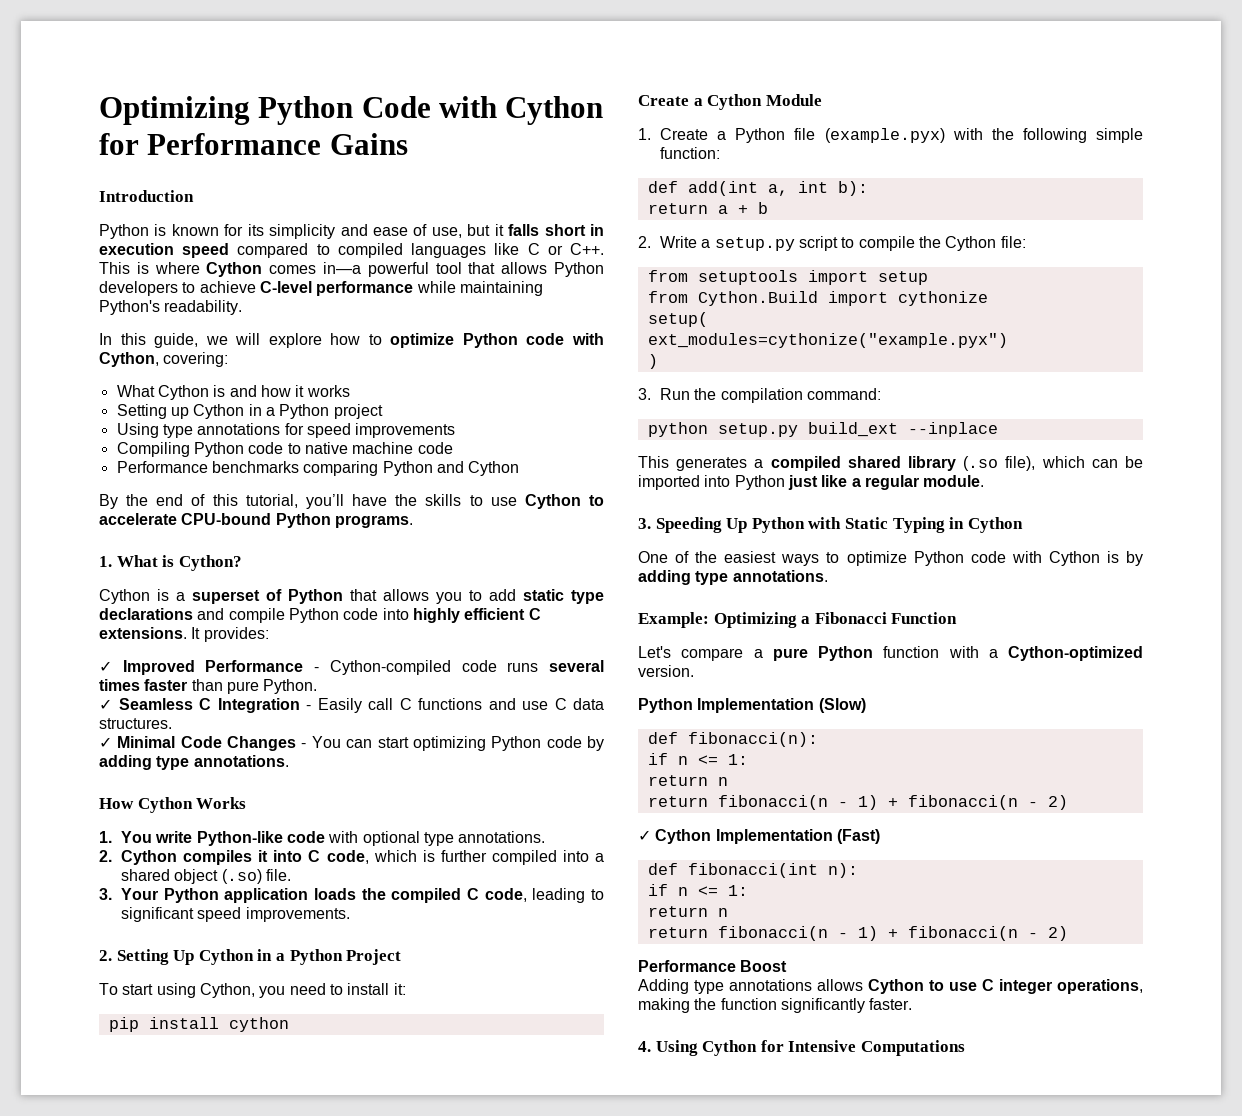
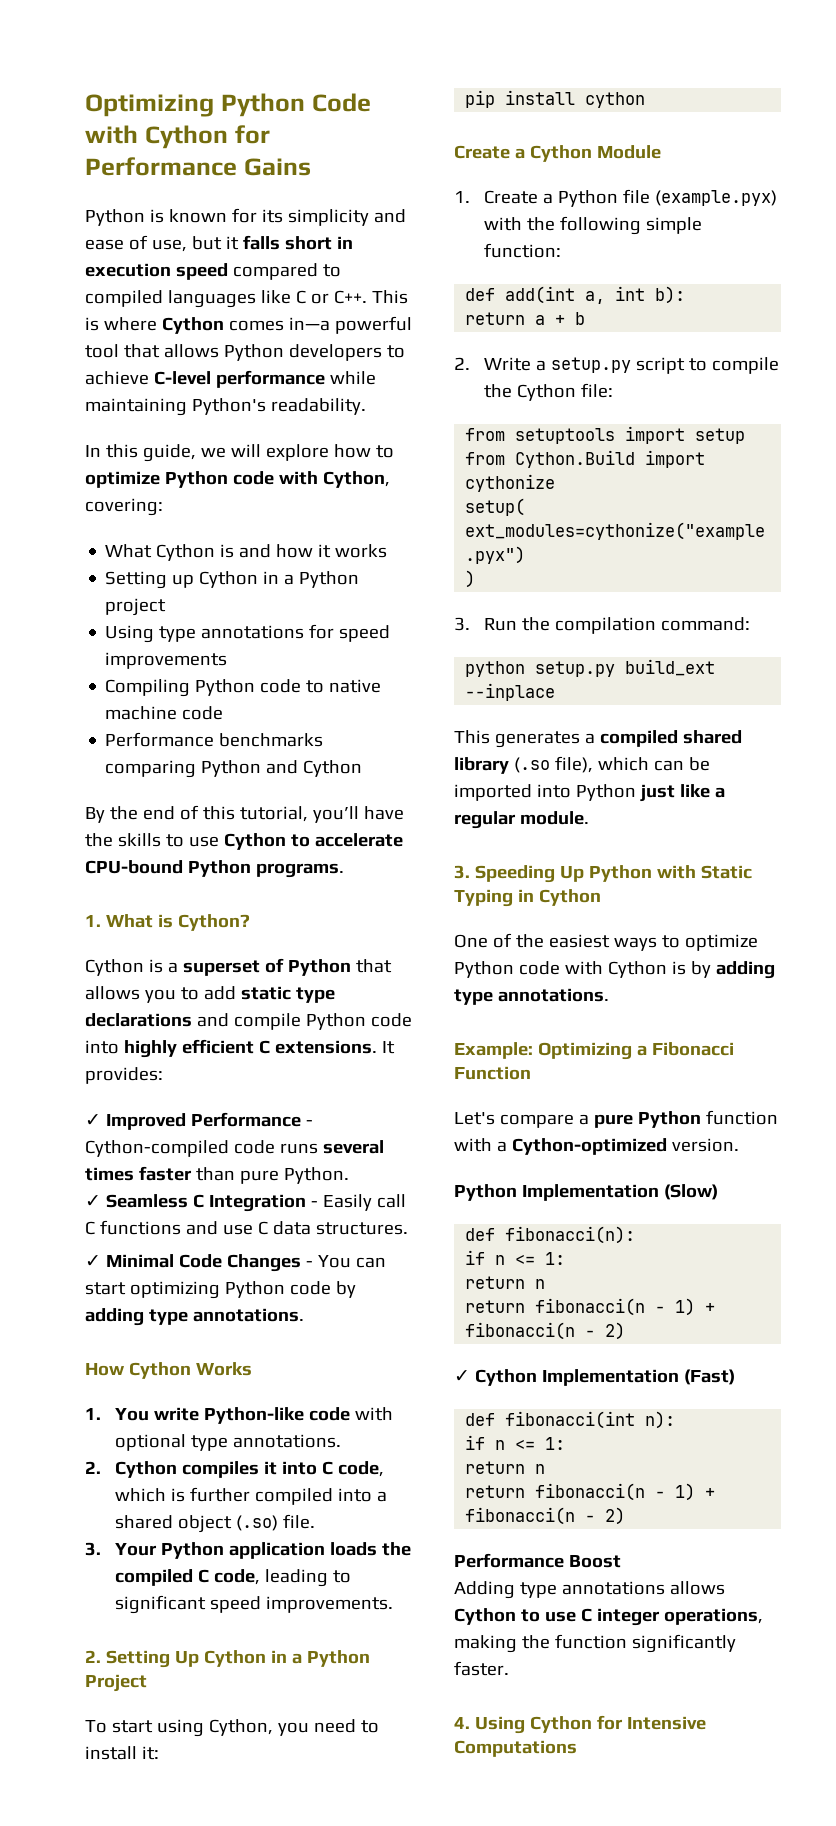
- Introduction

